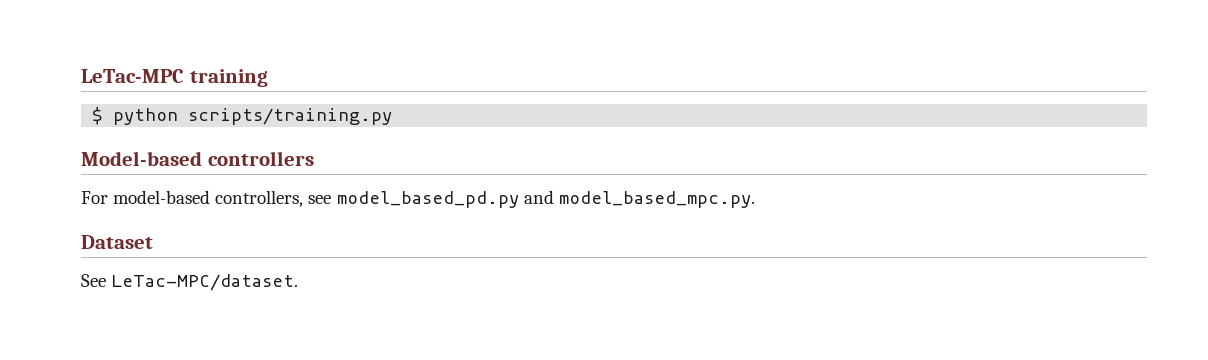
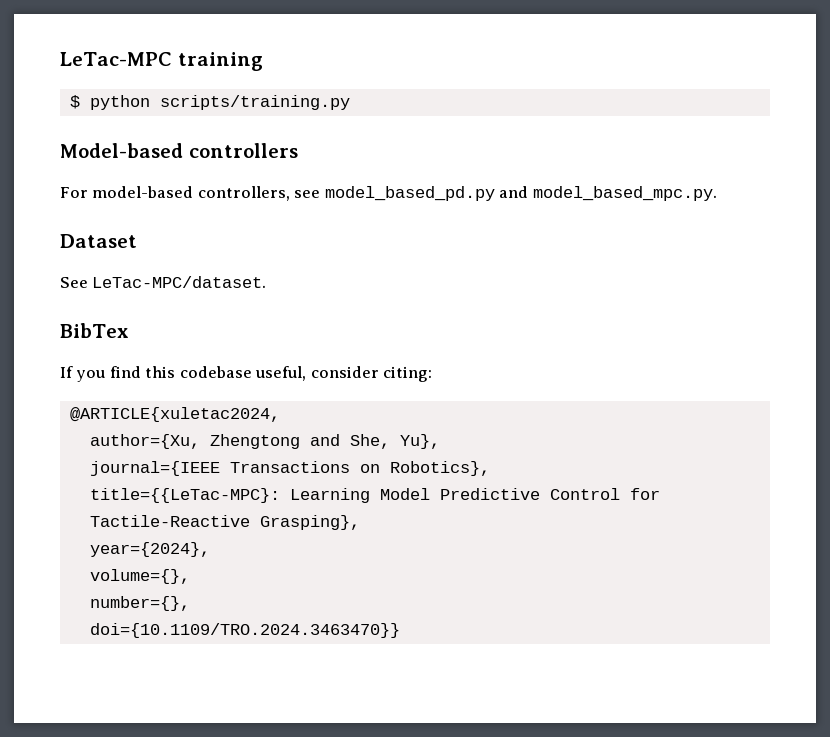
+ BibTex
+ If you find this codebase useful, consider citing:
+ @ARTICLE{xuletac2024,
+ author={Xu, Zhengtong and She, Yu},
+ journal={IEEE Transactions on Robotics},
+ title={{LeTac-MPC}: Learning Model Predictive Control for Tactile-Reactive Grasping},
+ year={2024},
+ volume={},
+ number={},
+ doi={10.1109/TRO.2024.3463470}}

